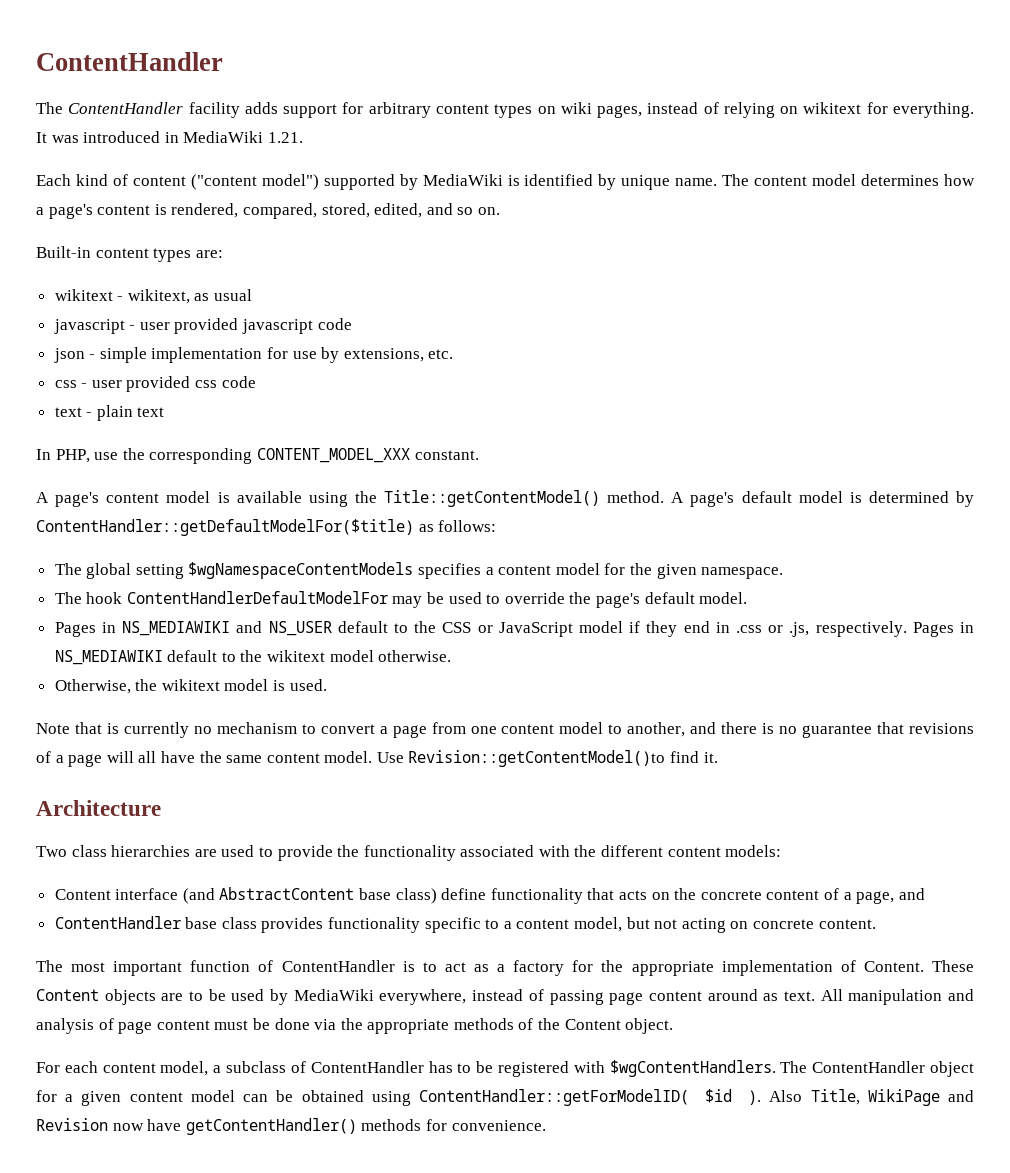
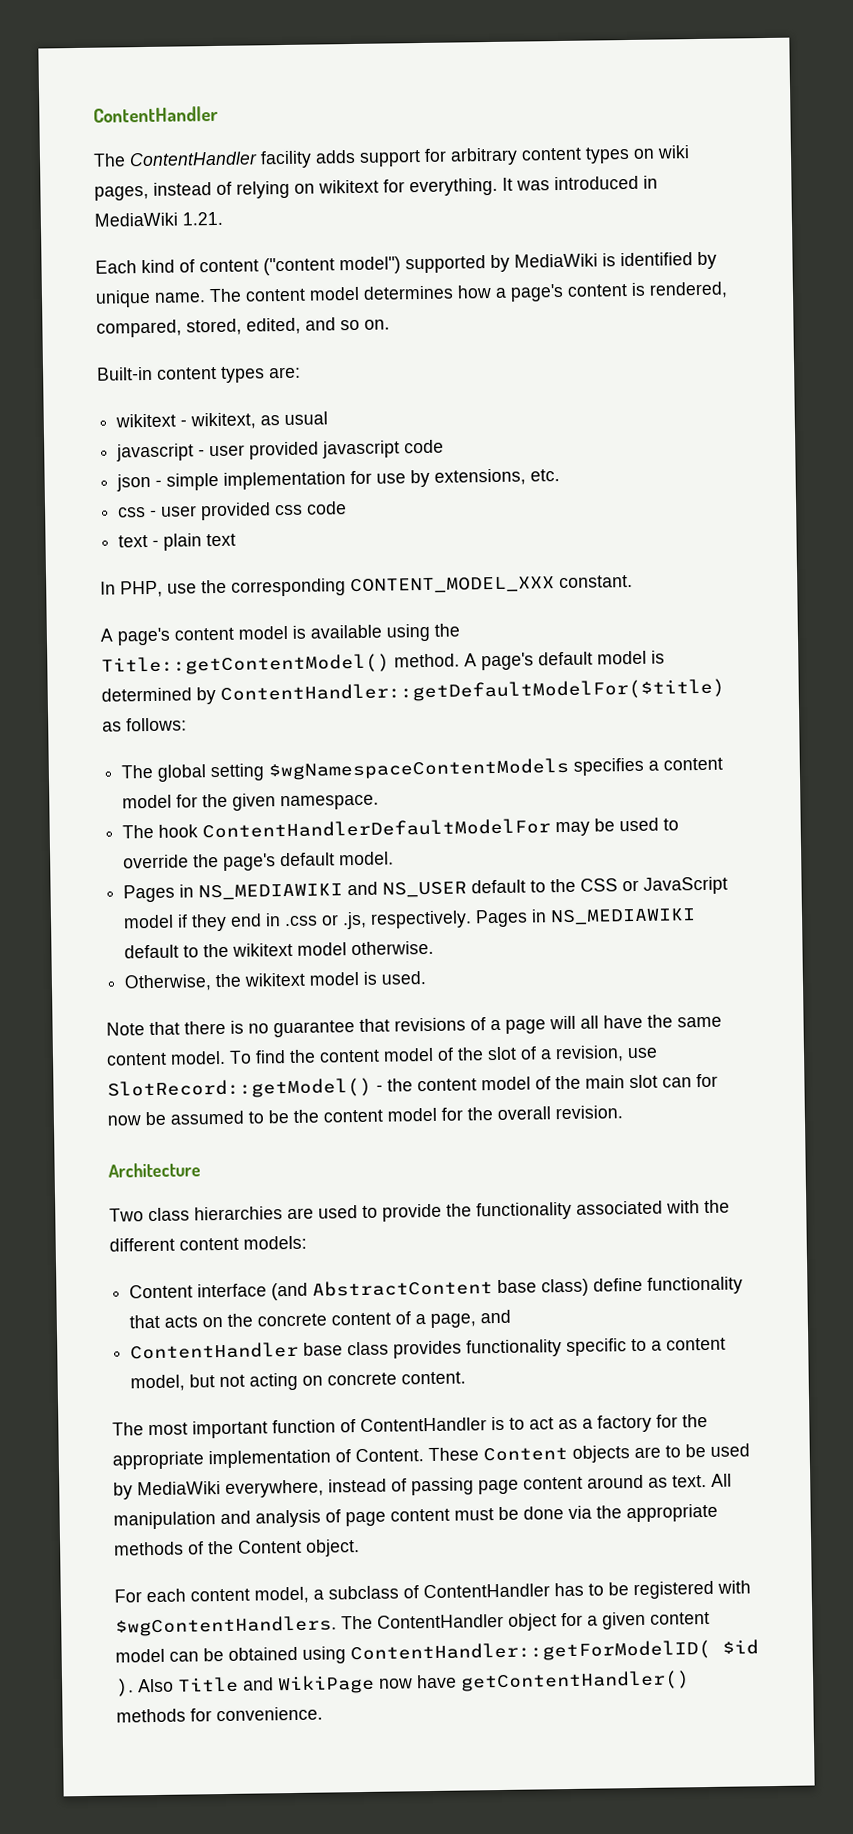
- Note that is currently no mechanism to convert a page from one content model to another, and there is no guarantee that revisions of a page will all have the same content model.
+ Note that there is no guarantee that revisions of a page will all have the same content model.
- Use Revision::getContentModel()to find it.
+ To find the content model of the slot of a revision, use SlotRecord::getModel() - the content model of the main slot can for now be assumed to be the content model for the overall revision.
- Also Title, WikiPage and Revision now have getContentHandler() methods for convenience.
+ Also Title and WikiPage now have getContentHandler() methods for convenience.

